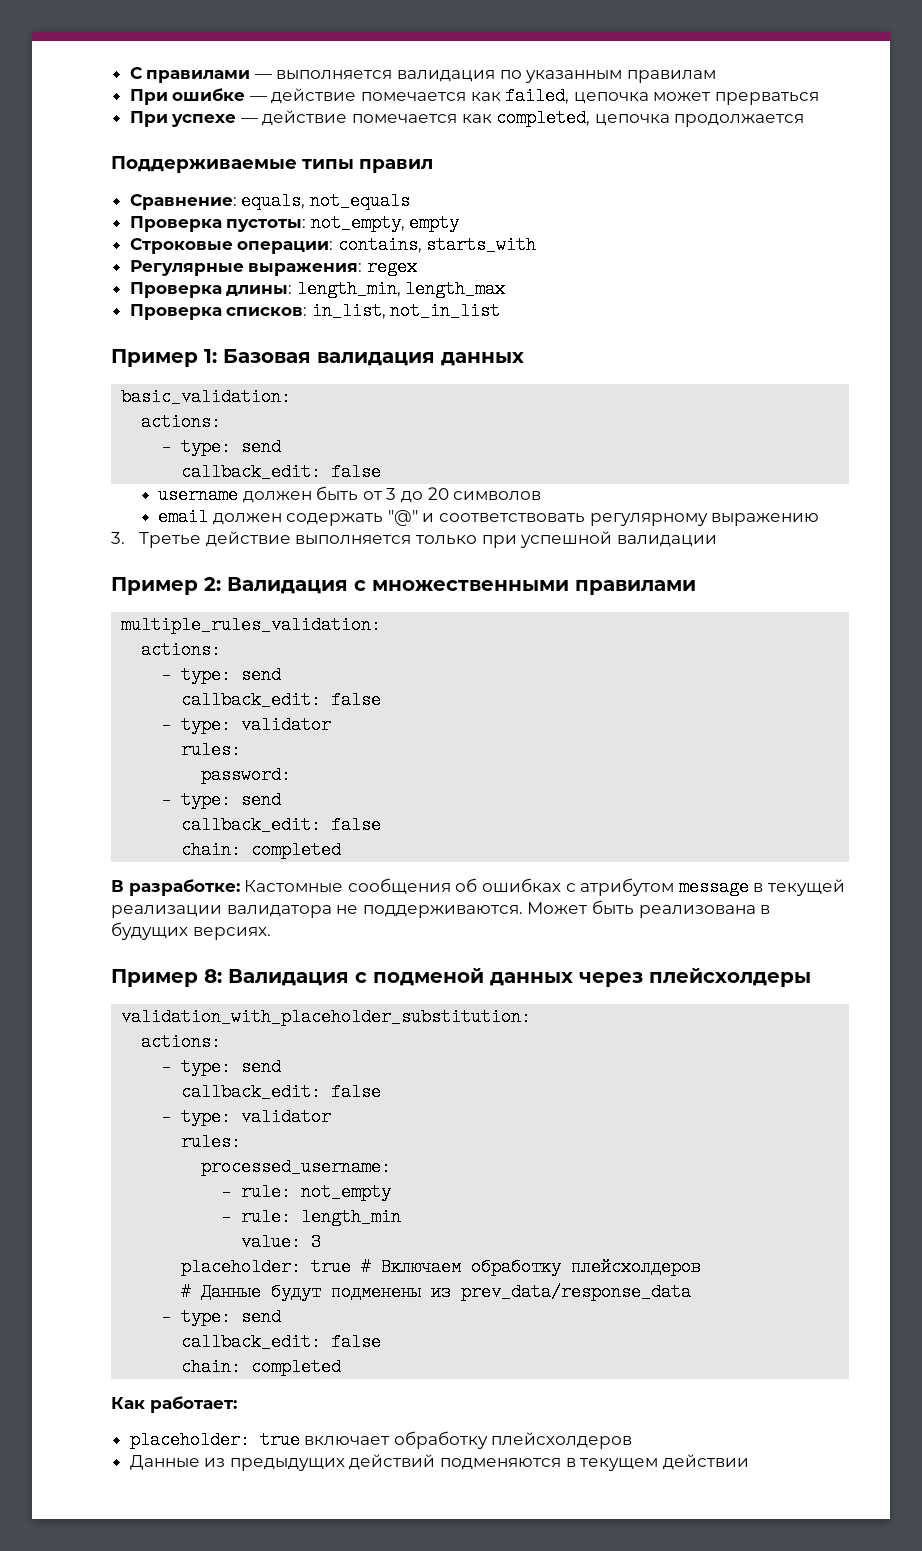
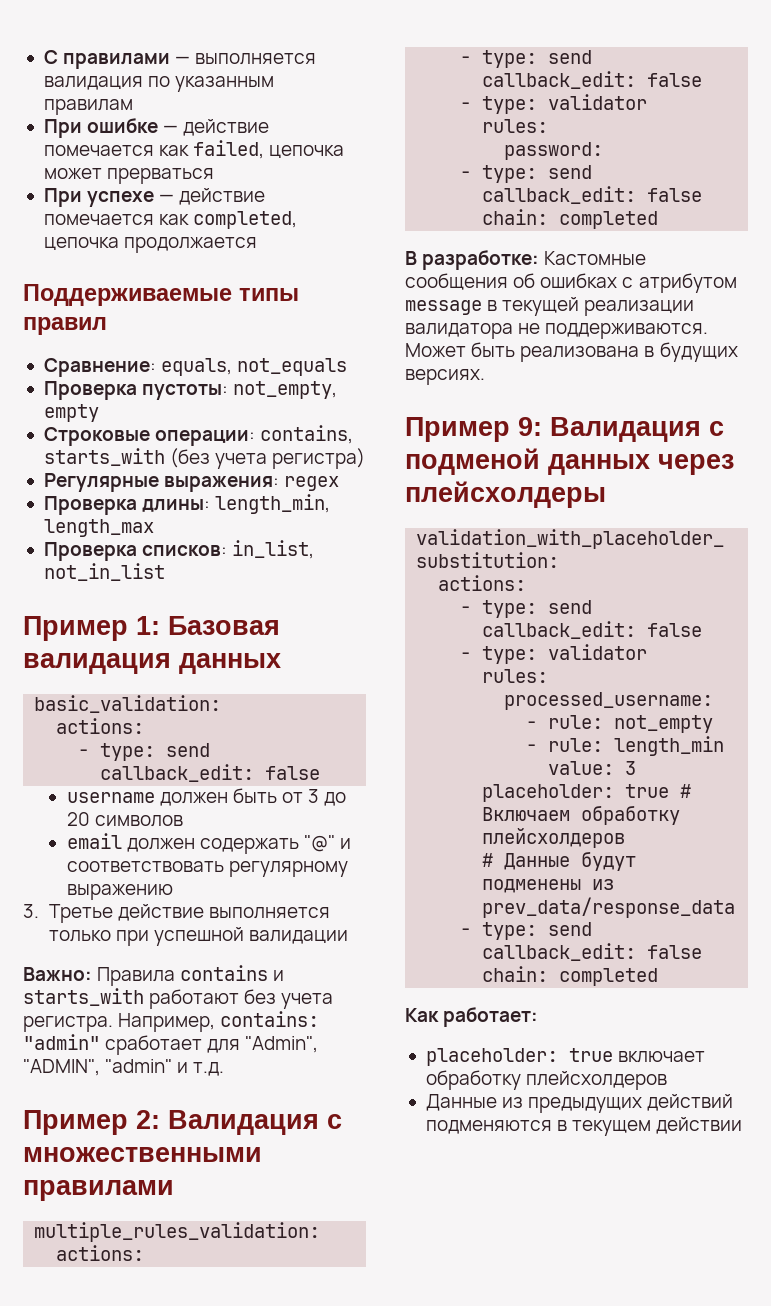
- Строковые операции: contains, starts_with
+ Строковые операции: contains, starts_with (без учета регистра)
+ Важно: Правила contains и starts_with работают без учета регистра. Например, contains: "admin" сработает для "Admin", "ADMIN", "admin" и т.д.
- Пример 8: Валидация с подменой данных через плейсхолдеры
+ Пример 9: Валидация с подменой данных через плейсхолдеры

